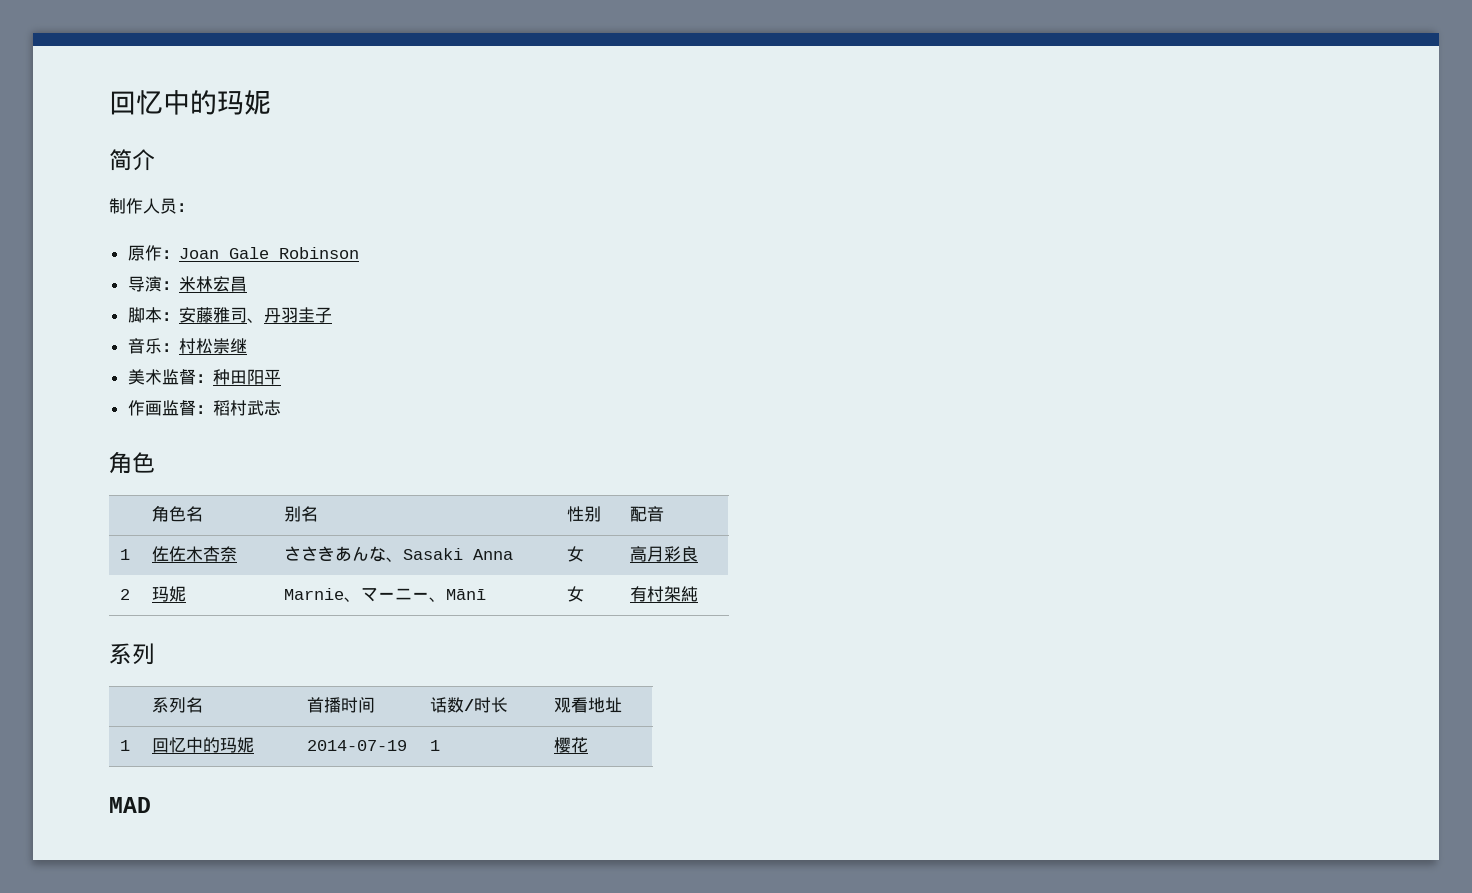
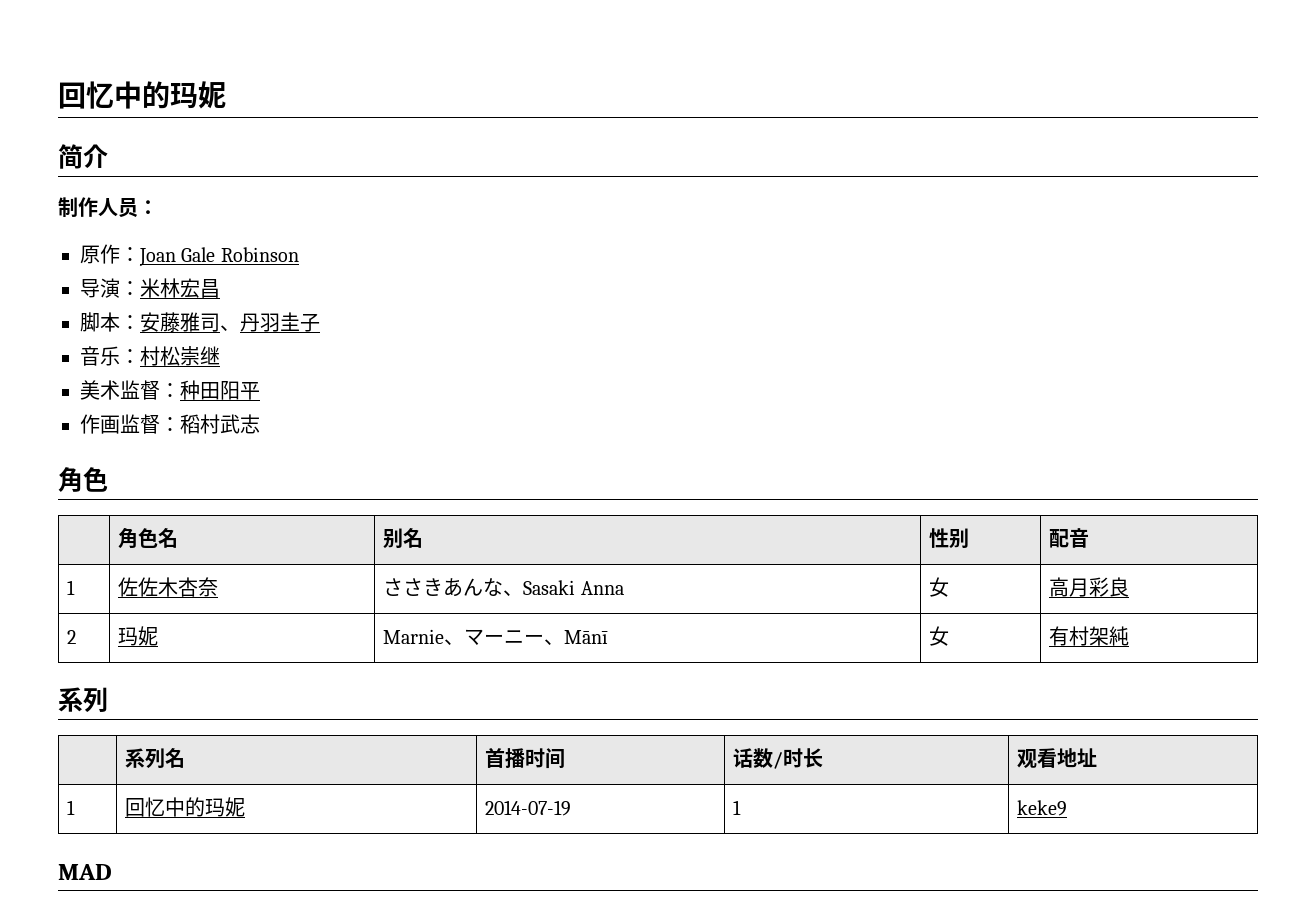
- 1 | 回忆中的玛妮 | 2014-07-19 | 1 | 樱花
+ 1 | 回忆中的玛妮 | 2014-07-19 | 1 | keke9

